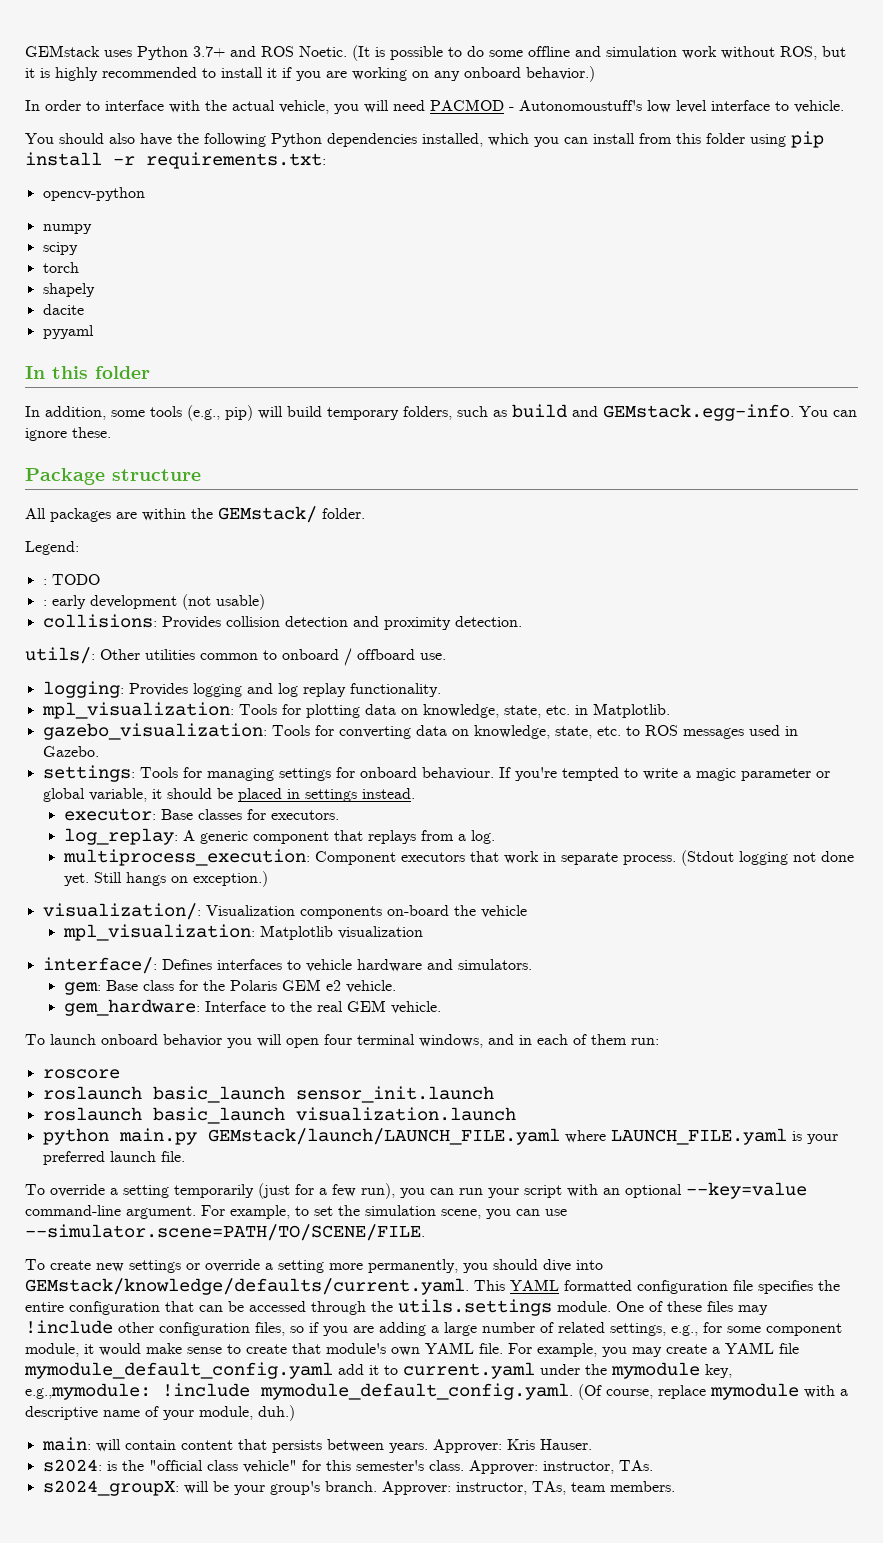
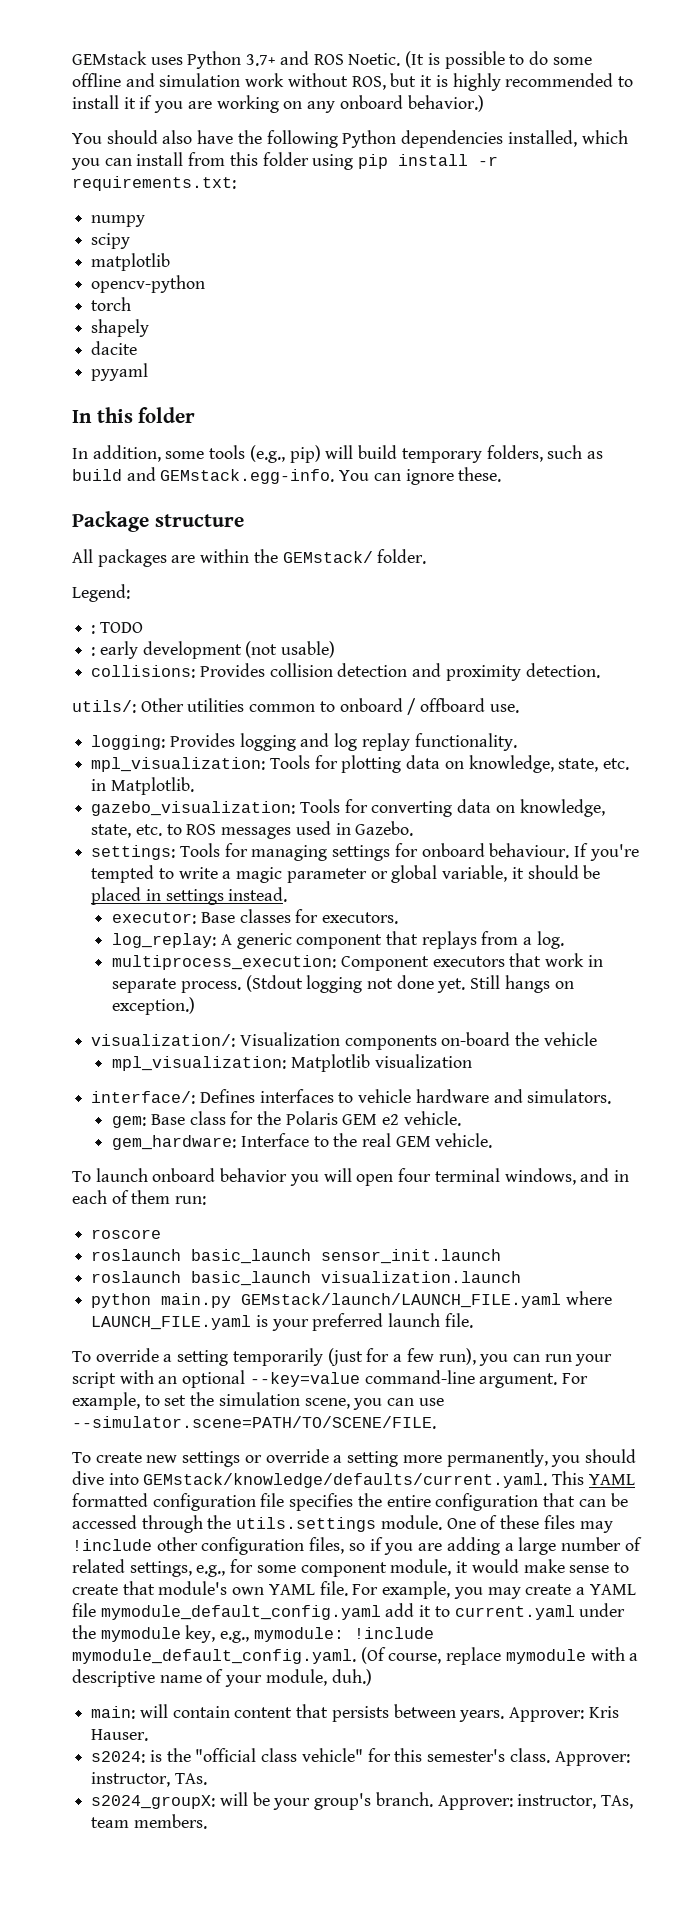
- In order to interface with the actual vehicle, you will need PACMOD - Autonomoustuff's low level interface to vehicle.
- opencv-python
+ matplotlib
+ opencv-python
- For example, you may create a YAML file mymodule_default_config.yaml add it to current.yaml under the mymodule key, e.g.,mymodule: !include mymodule_default_config.yaml. (Of course, replace mymodule with a descriptive name of your module, duh.)
+ For example, you may create a YAML file mymodule_default_config.yaml add it to current.yaml under the mymodule key, e.g., mymodule: !include mymodule_default_config.yaml. (Of course, replace mymodule with a descriptive name of your module, duh.)

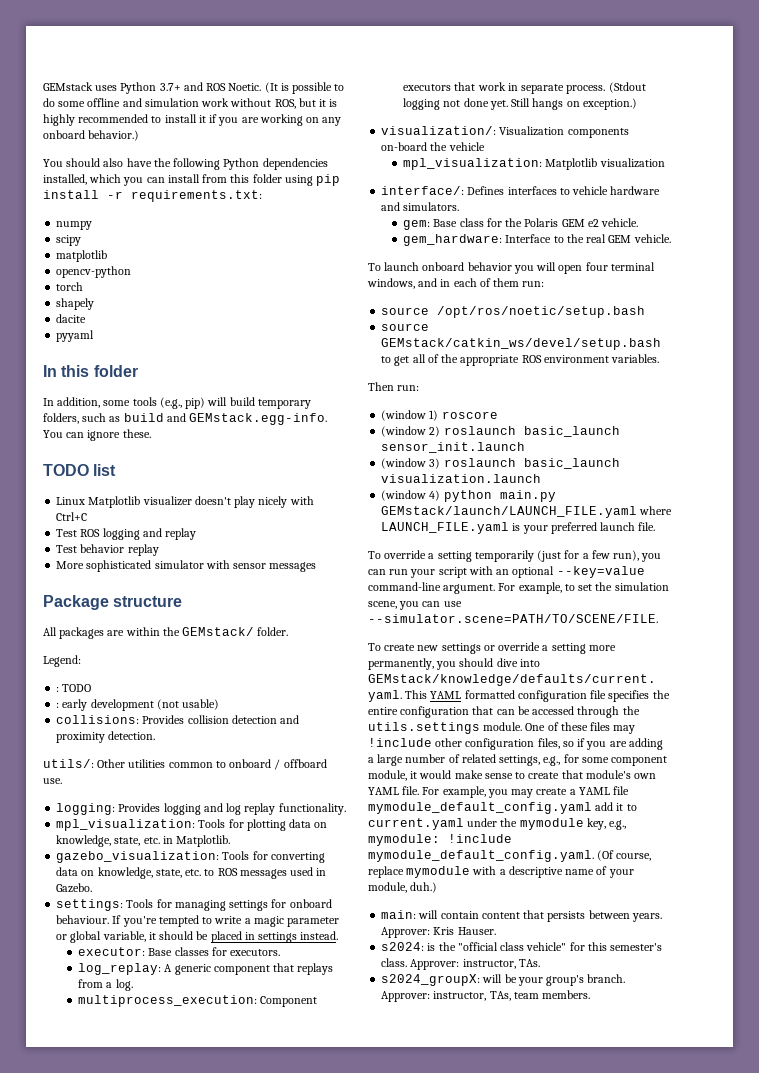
+ TODO list
+ Linux Matplotlib visualizer doesn't play nicely with Ctrl+C
+ Test ROS logging and replay
+ Test behavior replay
+ More sophisticated simulator with sensor messages
- roscore
+ source /opt/ros/noetic/setup.bash
+ source GEMstack/catkin_ws/devel/setup.bash to get all of the appropriate ROS environment variables.
+ Then run:
+ (window 1) roscore
- roslaunch basic_launch sensor_init.launch
+ (window 2) roslaunch basic_launch sensor_init.launch
- roslaunch basic_launch visualization.launch
+ (window 3) roslaunch basic_launch visualization.launch
- python main.py GEMstack/launch/LAUNCH_FILE.yaml where LAUNCH_FILE.yaml is your preferred launch file.
+ (window 4) python main.py GEMstack/launch/LAUNCH_FILE.yaml where LAUNCH_FILE.yaml is your preferred launch file.

